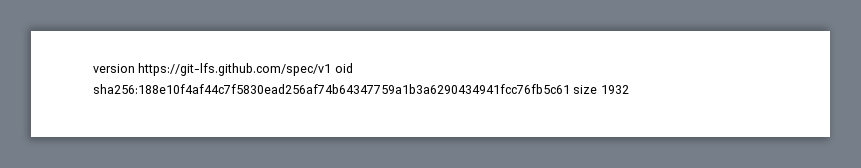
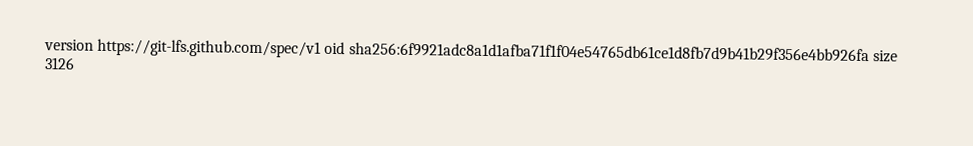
- version https://git-lfs.github.com/spec/v1 oid sha256:188e10f4af44c7f5830ead256af74b64347759a1b3a6290434941fcc76fb5c61 size 1932
+ version https://git-lfs.github.com/spec/v1 oid sha256:6f9921adc8a1d1afba71f1f04e54765db61ce1d8fb7d9b41b29f356e4bb926fa size 3126

